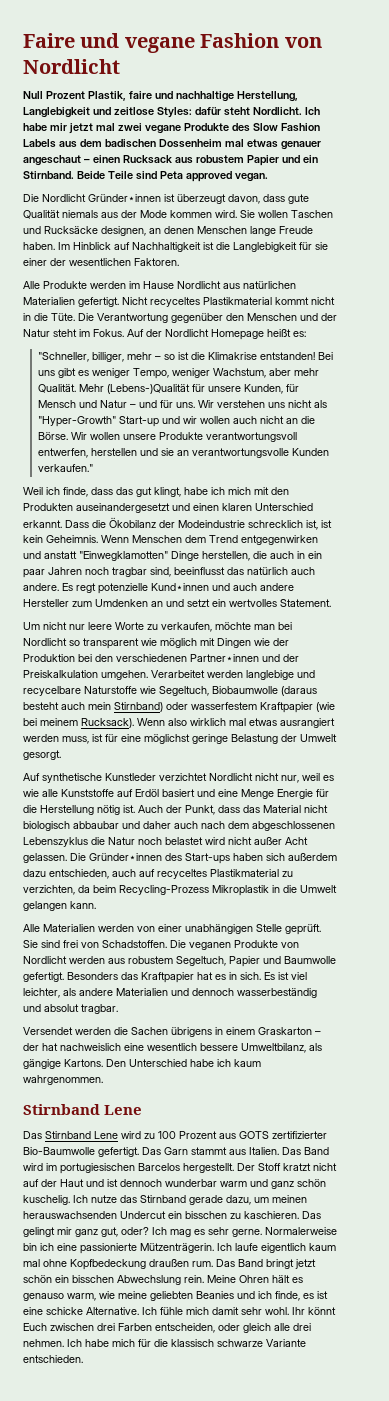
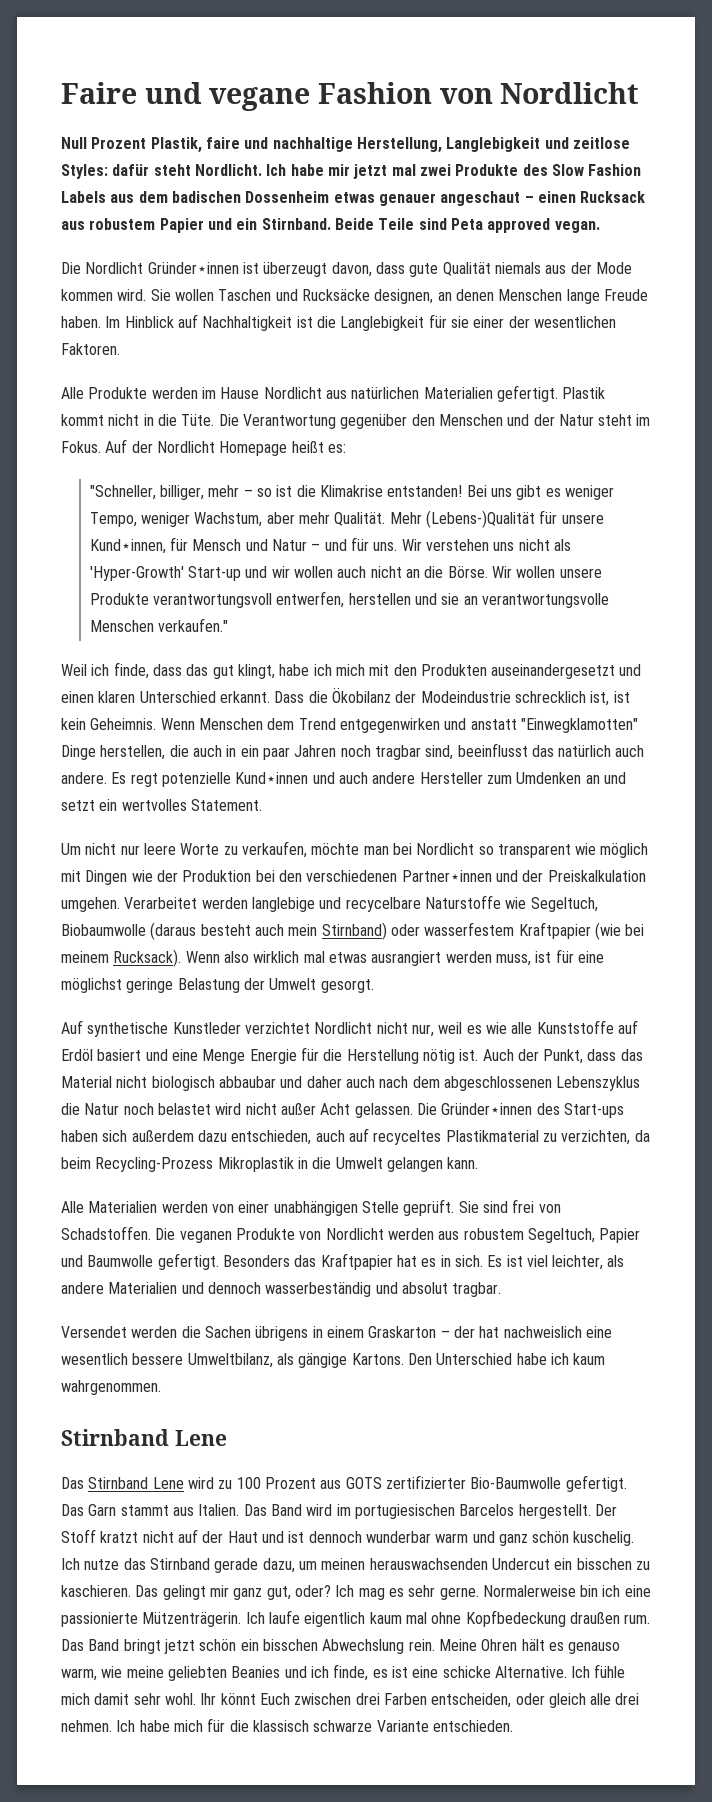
- Ich habe mir jetzt mal zwei vegane Produkte des Slow Fashion Labels aus dem badischen Dossenheim mal etwas genauer angeschaut – einen Rucksack aus robustem Papier und ein Stirnband.
+ Ich habe mir jetzt mal zwei Produkte des Slow Fashion Labels aus dem badischen Dossenheim etwas genauer angeschaut – einen Rucksack aus robustem Papier und ein Stirnband.
- Nicht recyceltes Plastikmaterial kommt nicht in die Tüte.
+ Plastik kommt nicht in die Tüte.
- Mehr (Lebens-)Qualität für unsere Kunden, für Mensch und Natur – und für uns.
+ Mehr (Lebens-)Qualität für unsere Kund⋆innen, für Mensch und Natur – und für uns.
- Wir verstehen uns nicht als "Hyper-Growth" Start-up und wir wollen auch nicht an die Börse.
+ Wir verstehen uns nicht als 'Hyper-Growth' Start-up und wir wollen auch nicht an die Börse.
- Wir wollen unsere Produkte verantwortungsvoll entwerfen, herstellen und sie an verantwortungsvolle Kunden verkaufen."
+ Wir wollen unsere Produkte verantwortungsvoll entwerfen, herstellen und sie an verantwortungsvolle Menschen verkaufen."

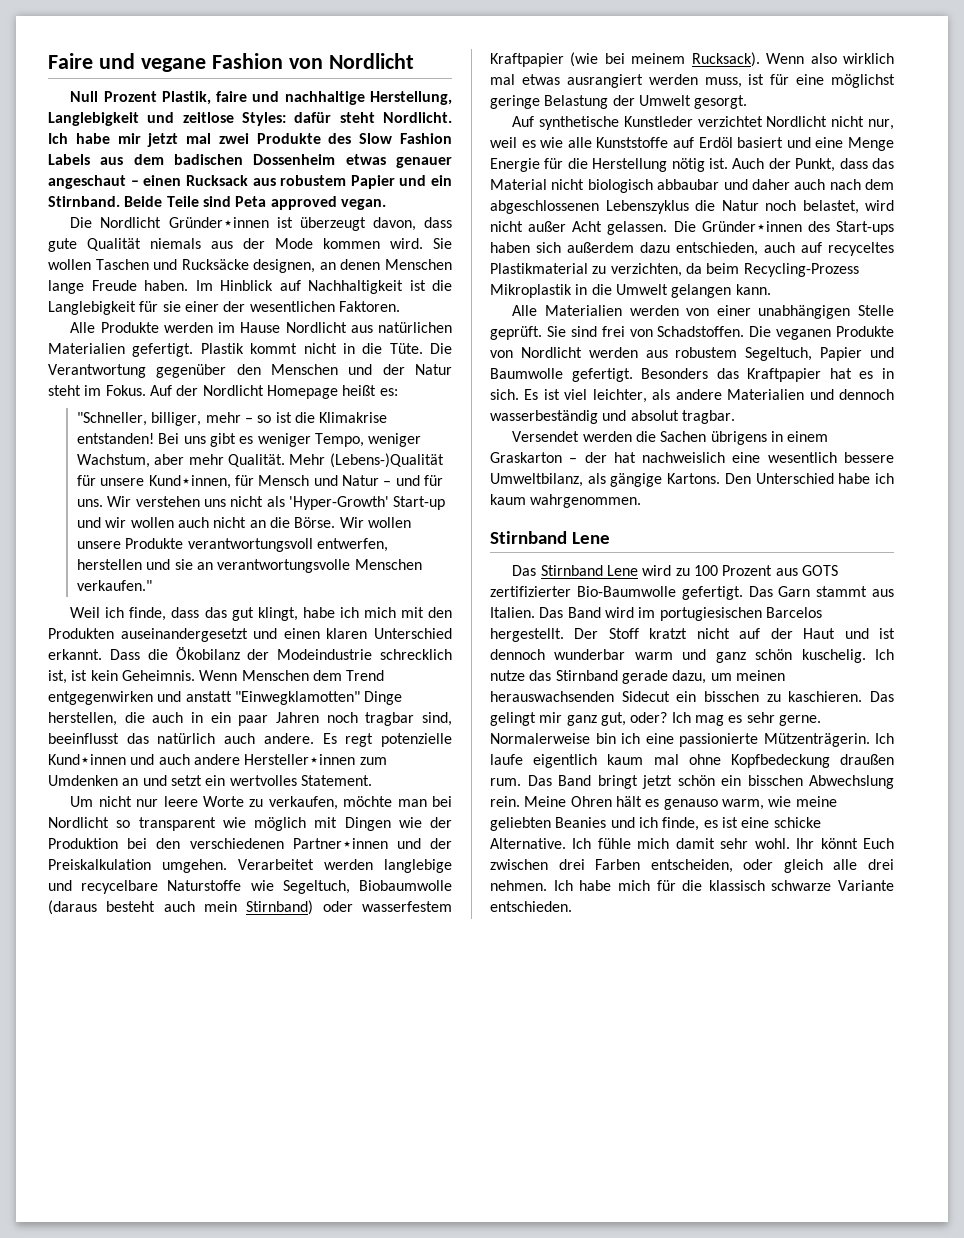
- Es regt potenzielle Kund⋆innen und auch andere Hersteller zum Umdenken an und setzt ein wertvolles Statement.
+ Es regt potenzielle Kund⋆innen und auch andere Hersteller⋆innen zum Umdenken an und setzt ein wertvolles Statement.
- Auch der Punkt, dass das Material nicht biologisch abbaubar und daher auch nach dem abgeschlossenen Lebenszyklus die Natur noch belastet wird nicht außer Acht gelassen.
+ Auch der Punkt, dass das Material nicht biologisch abbaubar und daher auch nach dem abgeschlossenen Lebenszyklus die Natur noch belastet, wird nicht außer Acht gelassen.
- Ich nutze das Stirnband gerade dazu, um meinen herauswachsenden Undercut ein bisschen zu kaschieren.
+ Ich nutze das Stirnband gerade dazu, um meinen herauswachsenden Sidecut ein bisschen zu kaschieren.

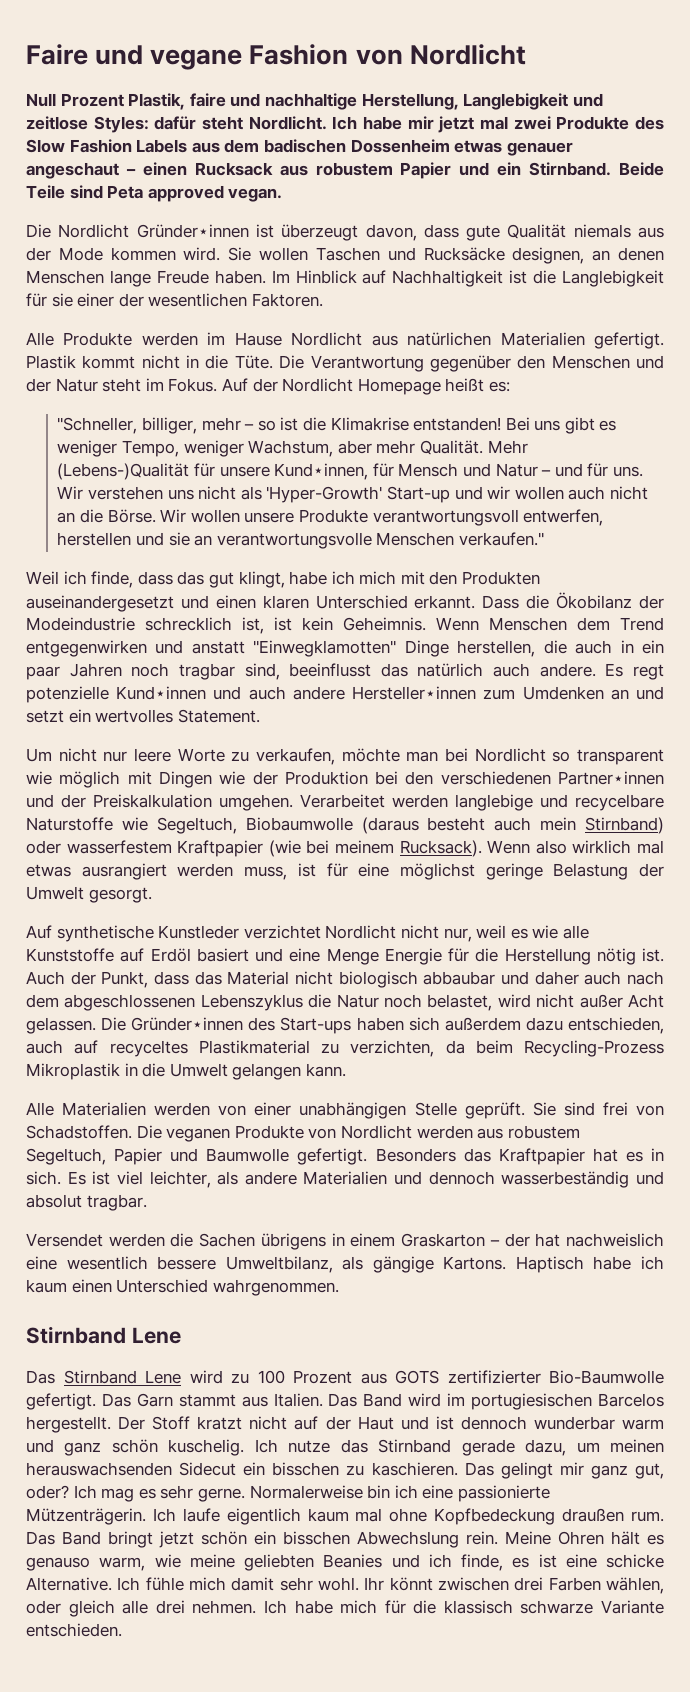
- Den Unterschied habe ich kaum wahrgenommen.
+ Haptisch habe ich kaum einen Unterschied wahrgenommen.
- Ihr könnt Euch zwischen drei Farben entscheiden, oder gleich alle drei nehmen.
+ Ihr könnt zwischen drei Farben wählen, oder gleich alle drei nehmen.

